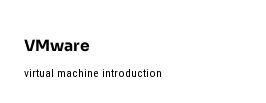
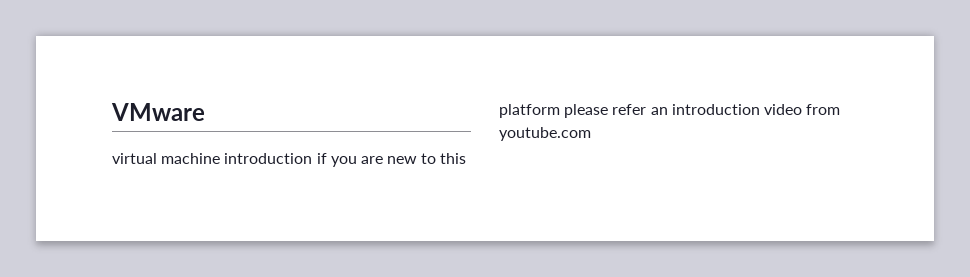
- virtual machine introduction
+ virtual machine introduction if you are new to this platform please refer an introduction video from youtube.com

